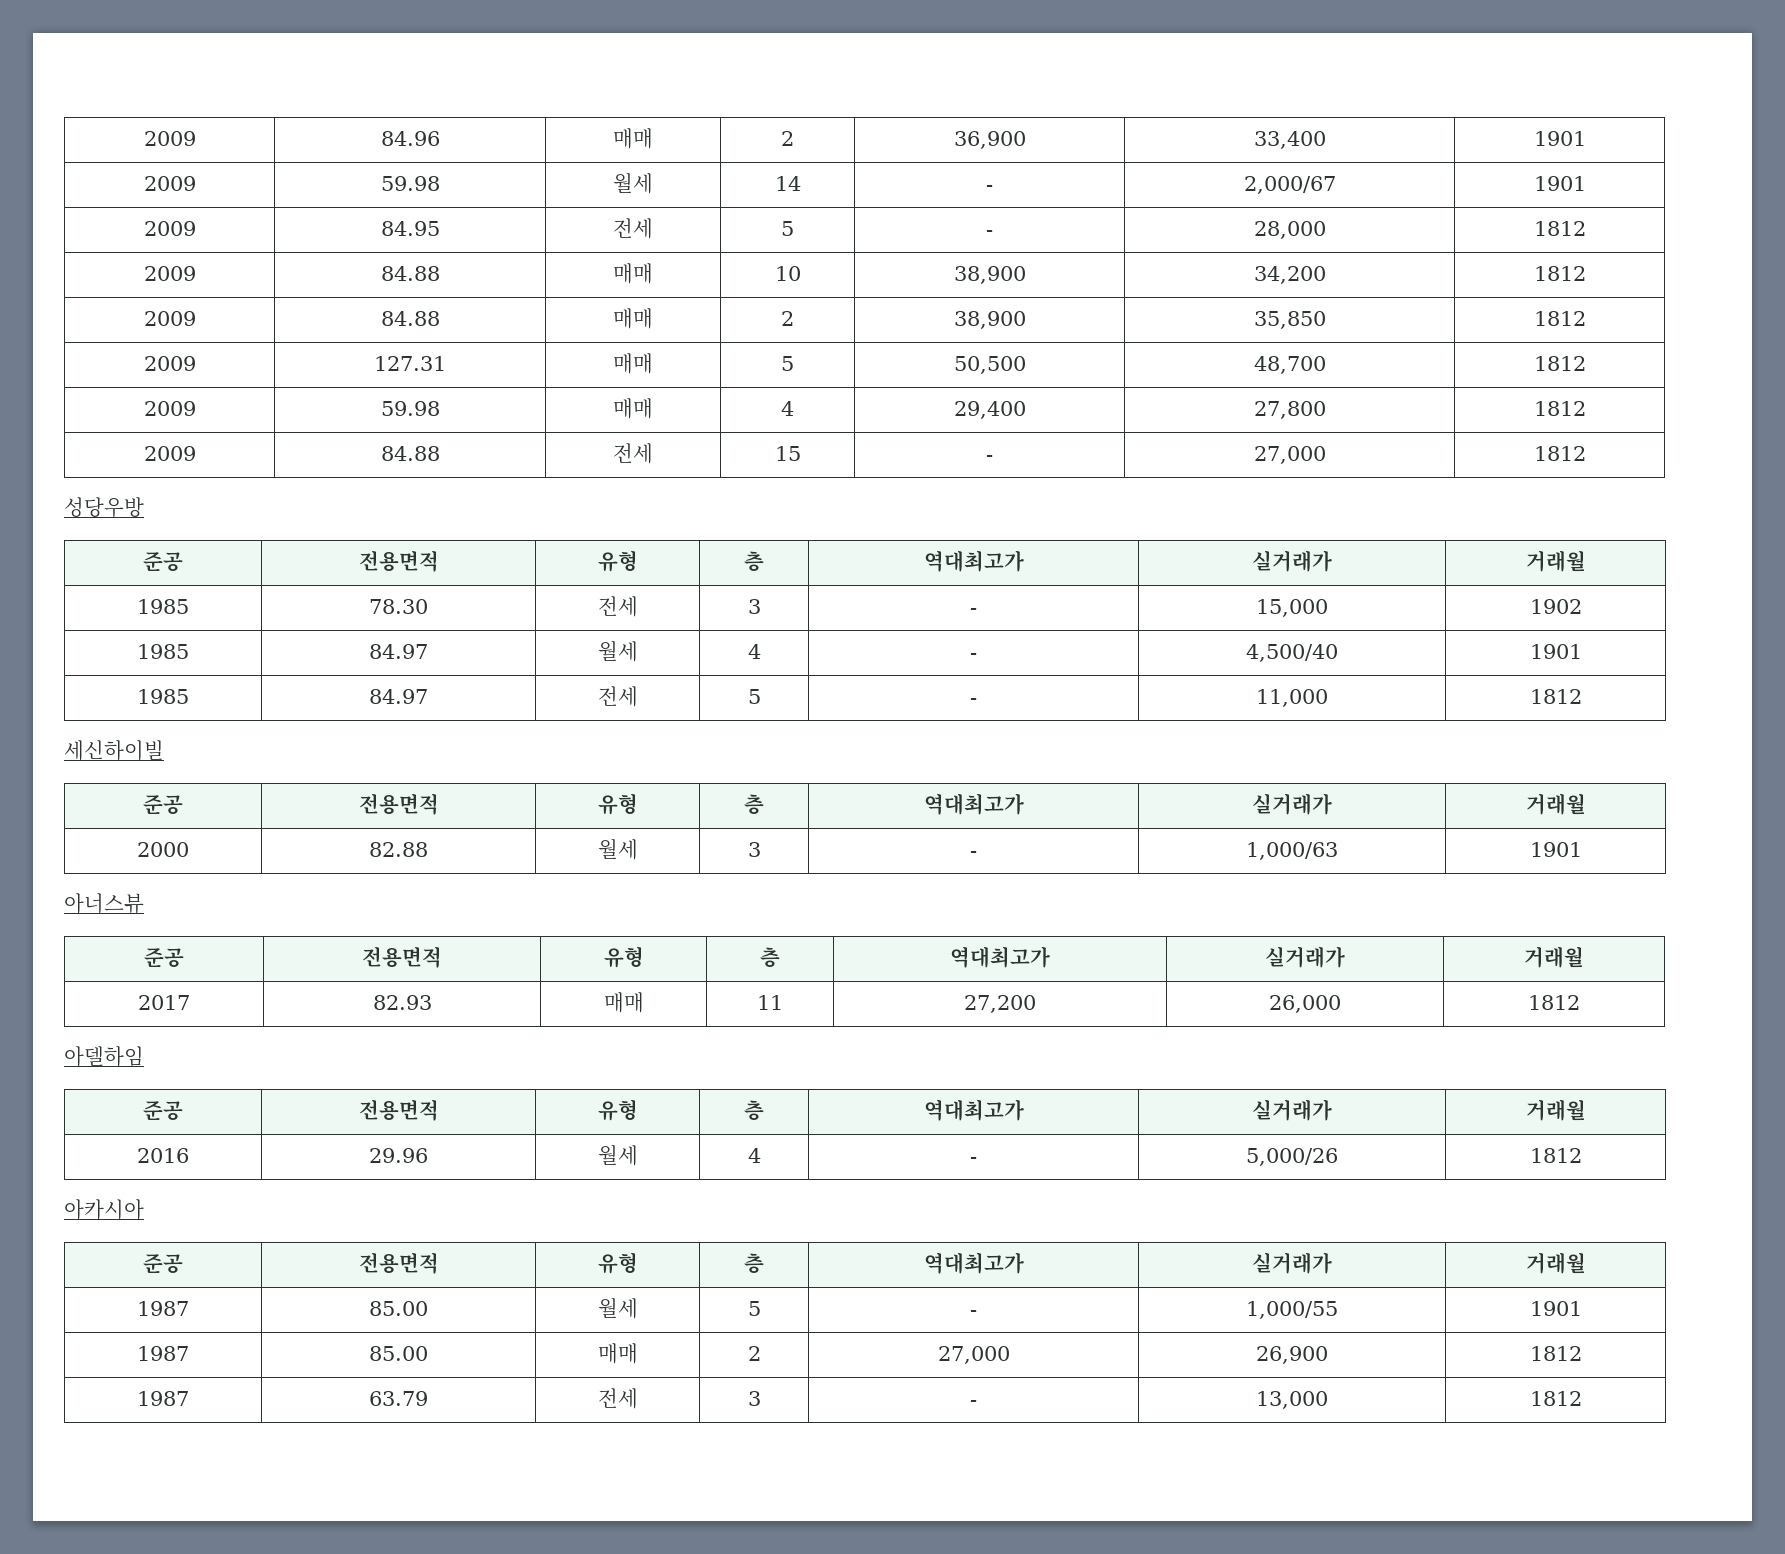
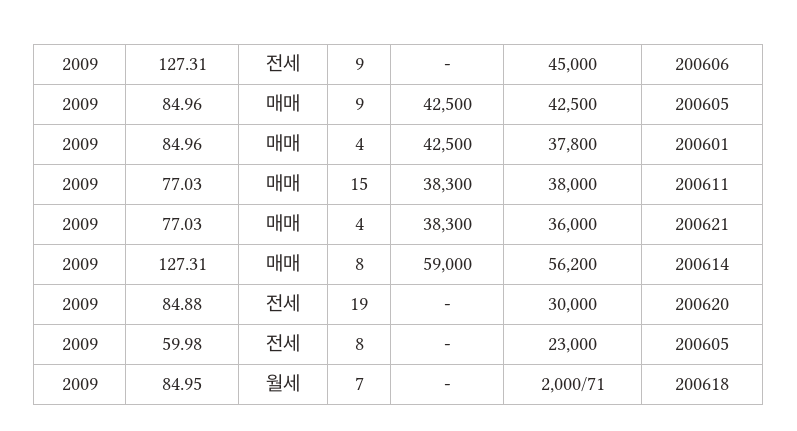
- 2009 | 84.96 | 매매 | 2 | 36,900 | 33,400 | 1901
- 2009 | 59.98 | 월세 | 14 | - | 2,000/67 | 1901
- 2009 | 84.95 | 전세 | 5 | - | 28,000 | 1812
- 2009 | 84.88 | 매매 | 10 | 38,900 | 34,200 | 1812
- 2009 | 84.88 | 매매 | 2 | 38,900 | 35,850 | 1812
- 2009 | 127.31 | 매매 | 5 | 50,500 | 48,700 | 1812
- 2009 | 59.98 | 매매 | 4 | 29,400 | 27,800 | 1812
+ 2009 | 127.31 | 전세 | 9 | - | 45,000 | 200606
+ 2009 | 84.96 | 매매 | 9 | 42,500 | 42,500 | 200605
+ 2009 | 84.96 | 매매 | 4 | 42,500 | 37,800 | 200601
+ 2009 | 77.03 | 매매 | 15 | 38,300 | 38,000 | 200611
+ 2009 | 77.03 | 매매 | 4 | 38,300 | 36,000 | 200621
+ 2009 | 127.31 | 매매 | 8 | 59,000 | 56,200 | 200614
- 2009 | 84.88 | 전세 | 15 | - | 27,000 | 1812
- 성당우방
- 준공 | 전용면적 | 유형 | 층 | 역대최고가 | 실거래가 | 거래월
- 1985 | 78.30 | 전세 | 3 | - | 15,000 | 1902
- 1985 | 84.97 | 월세 | 4 | - | 4,500/40 | 1901
- 1985 | 84.97 | 전세 | 5 | - | 11,000 | 1812
- 세신하이빌
- 준공 | 전용면적 | 유형 | 층 | 역대최고가 | 실거래가 | 거래월
- 2000 | 82.88 | 월세 | 3 | - | 1,000/63 | 1901
- 아너스뷰
- 준공 | 전용면적 | 유형 | 층 | 역대최고가 | 실거래가 | 거래월
- 2017 | 82.93 | 매매 | 11 | 27,200 | 26,000 | 1812
- 아델하임
- 준공 | 전용면적 | 유형 | 층 | 역대최고가 | 실거래가 | 거래월
- 2016 | 29.96 | 월세 | 4 | - | 5,000/26 | 1812
- 아카시아
- 준공 | 전용면적 | 유형 | 층 | 역대최고가 | 실거래가 | 거래월
- 1987 | 85.00 | 월세 | 5 | - | 1,000/55 | 1901
- 1987 | 85.00 | 매매 | 2 | 27,000 | 26,900 | 1812
- 1987 | 63.79 | 전세 | 3 | - | 13,000 | 1812
+ 2009 | 84.88 | 전세 | 19 | - | 30,000 | 200620
+ 2009 | 59.98 | 전세 | 8 | - | 23,000 | 200605
+ 2009 | 84.95 | 월세 | 7 | - | 2,000/71 | 200618

